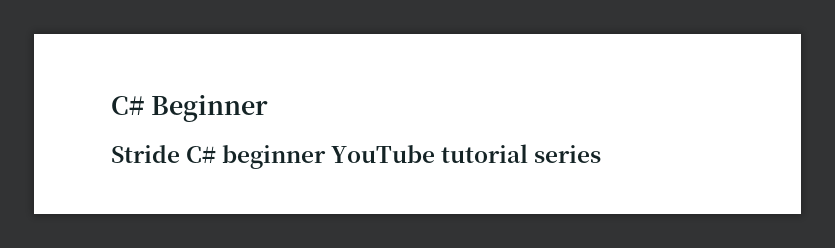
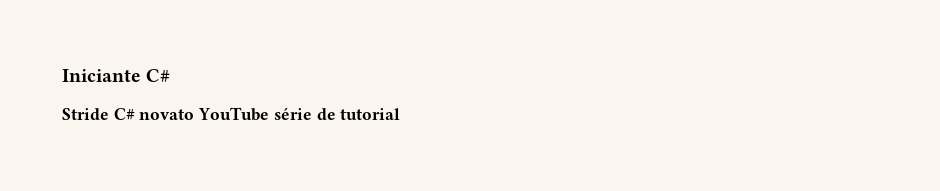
- C# Beginner
+ Iniciante C#
- Stride C# beginner YouTube tutorial series
+ Stride C# novato YouTube série de tutorial

